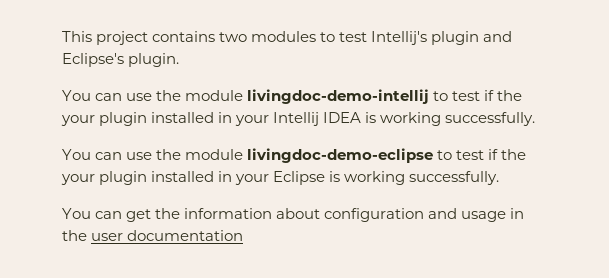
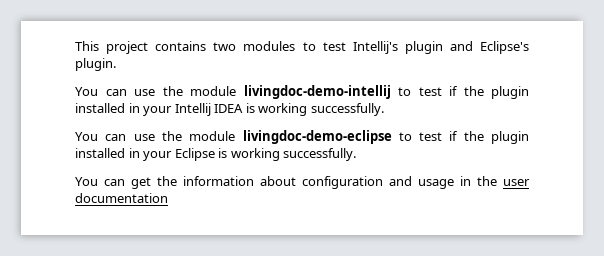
- You can use the module livingdoc-demo-intellij to test if the your plugin installed in your Intellij IDEA is working successfully.
+ You can use the module livingdoc-demo-intellij to test if the plugin installed in your Intellij IDEA is working successfully.
- You can use the module livingdoc-demo-eclipse to test if the your plugin installed in your Eclipse is working successfully.
+ You can use the module livingdoc-demo-eclipse to test if the plugin installed in your Eclipse is working successfully.

